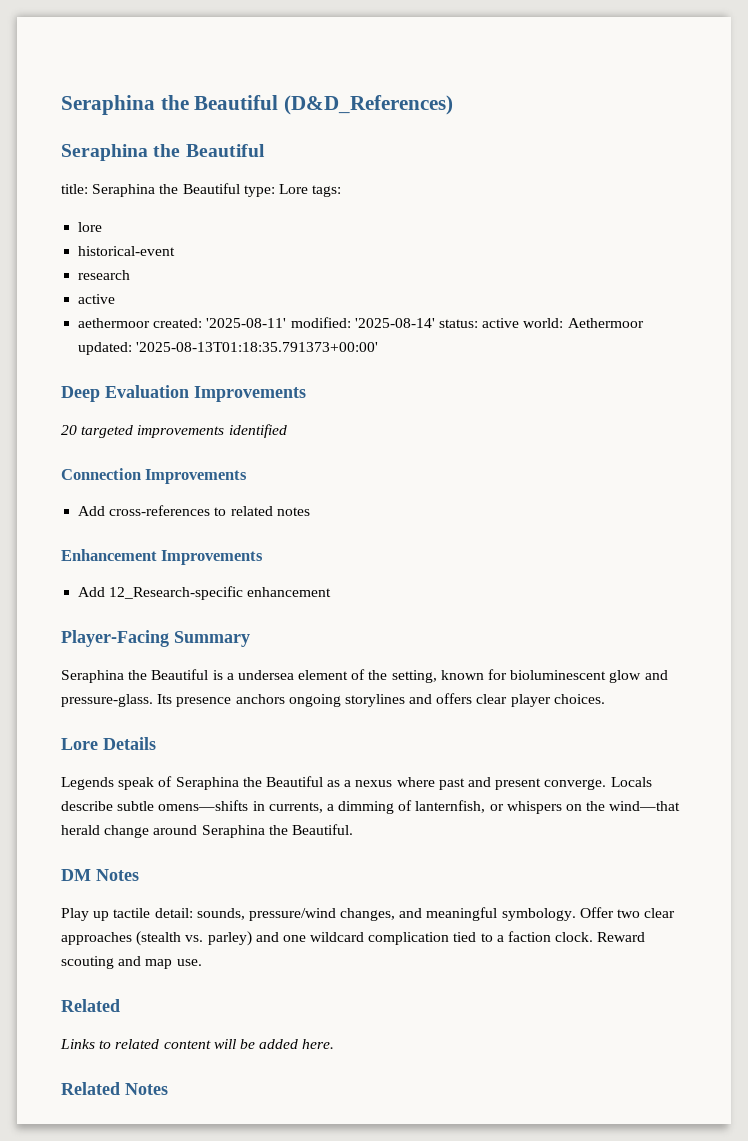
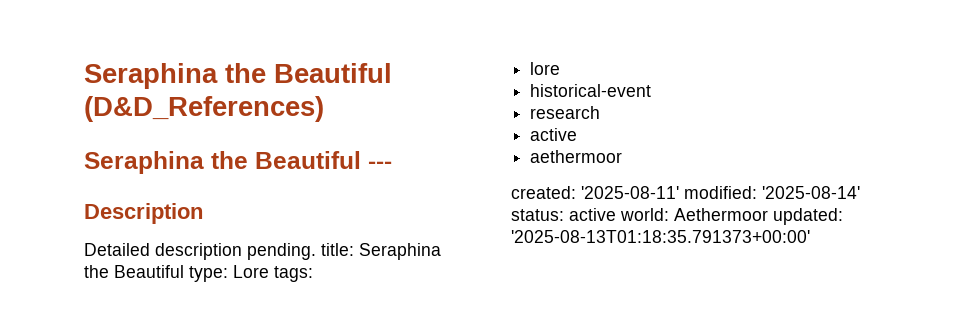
  Seraphina the Beautiful (D&D_References)
- Seraphina the Beautiful
- title: Seraphina the Beautiful type: Lore tags:
+ Seraphina the Beautiful ---
+ Description
+ Detailed description pending. title: Seraphina the Beautiful type: Lore tags:
- aethermoor created: '2025-08-11' modified: '2025-08-14' status: active world: Aethermoor updated: '2025-08-13T01:18:35.791373+00:00'
+ aethermoor
+ created: '2025-08-11' modified: '2025-08-14' status: active world: Aethermoor updated: '2025-08-13T01:18:35.791373+00:00'
- Deep Evaluation Improvements
- 20 targeted improvements identified
- Connection Improvements
- Add cross-references to related notes
- Enhancement Improvements
- Add 12_Research-specific enhancement
- Player-Facing Summary
- Seraphina the Beautiful is a undersea element of the setting, known for bioluminescent glow and pressure-glass. Its presence anchors ongoing storylines and offers clear player choices.
- Lore Details
- Legends speak of Seraphina the Beautiful as a nexus where past and present converge. Locals describe subtle omens—shifts in currents, a dimming of lanternfish, or whispers on the wind—that herald change around Seraphina the Beautiful.
- DM Notes
- Play up tactile detail: sounds, pressure/wind changes, and meaningful symbology. Offer two clear approaches (stealth vs. parley) and one wildcard complication tied to a faction clock. Reward scouting and map use.
- Related
- Links to related content will be added here.
- Related Notes

